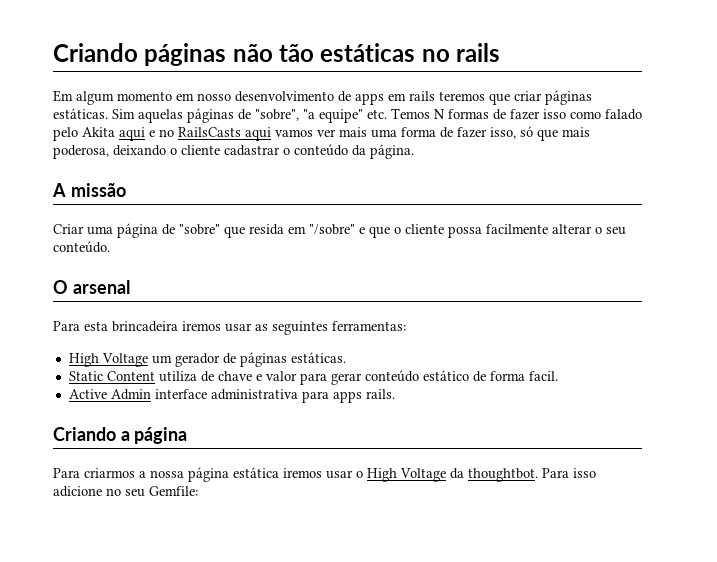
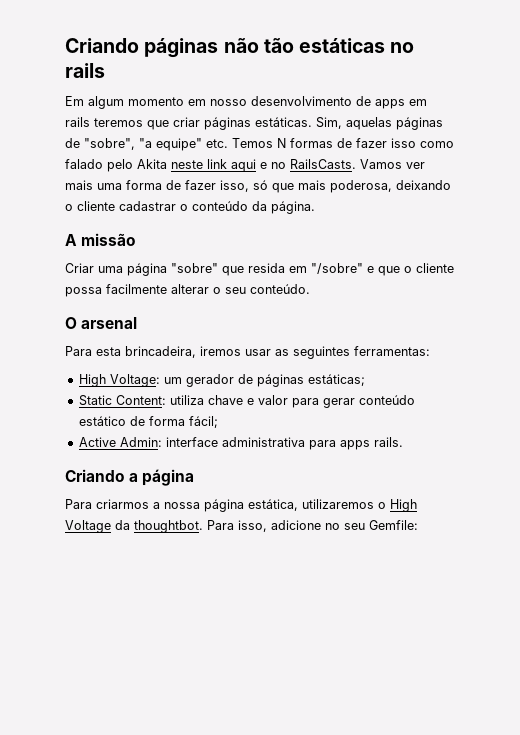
- Sim aquelas páginas de "sobre", "a equipe" etc. Temos N formas de fazer isso como falado pelo Akita aqui e no RailsCasts aqui vamos ver mais uma forma de fazer isso, só que mais poderosa, deixando o cliente cadastrar o conteúdo da página.
+ Sim, aquelas páginas de "sobre", "a equipe" etc. Temos N formas de fazer isso como falado pelo Akita neste link aqui e no RailsCasts. Vamos ver mais uma forma de fazer isso, só que mais poderosa, deixando o cliente cadastrar o conteúdo da página.
- Criar uma página de "sobre" que resida em "/sobre" e que o cliente possa facilmente alterar o seu conteúdo.
+ Criar uma página "sobre" que resida em "/sobre" e que o cliente possa facilmente alterar o seu conteúdo.
- Para esta brincadeira iremos usar as seguintes ferramentas:
+ Para esta brincadeira, iremos usar as seguintes ferramentas:
- High Voltage um gerador de páginas estáticas.
+ High Voltage: um gerador de páginas estáticas;
- Static Content utiliza de chave e valor para gerar conteúdo estático de forma facil.
+ Static Content: utiliza chave e valor para gerar conteúdo estático de forma fácil;
- Active Admin interface administrativa para apps rails.
+ Active Admin: interface administrativa para apps rails.
- Para criarmos a nossa página estática iremos usar o High Voltage da thoughtbot.
+ Para criarmos a nossa página estática, utilizaremos o High Voltage da thoughtbot.
- Para isso adicione no seu Gemfile:
+ Para isso, adicione no seu Gemfile:

